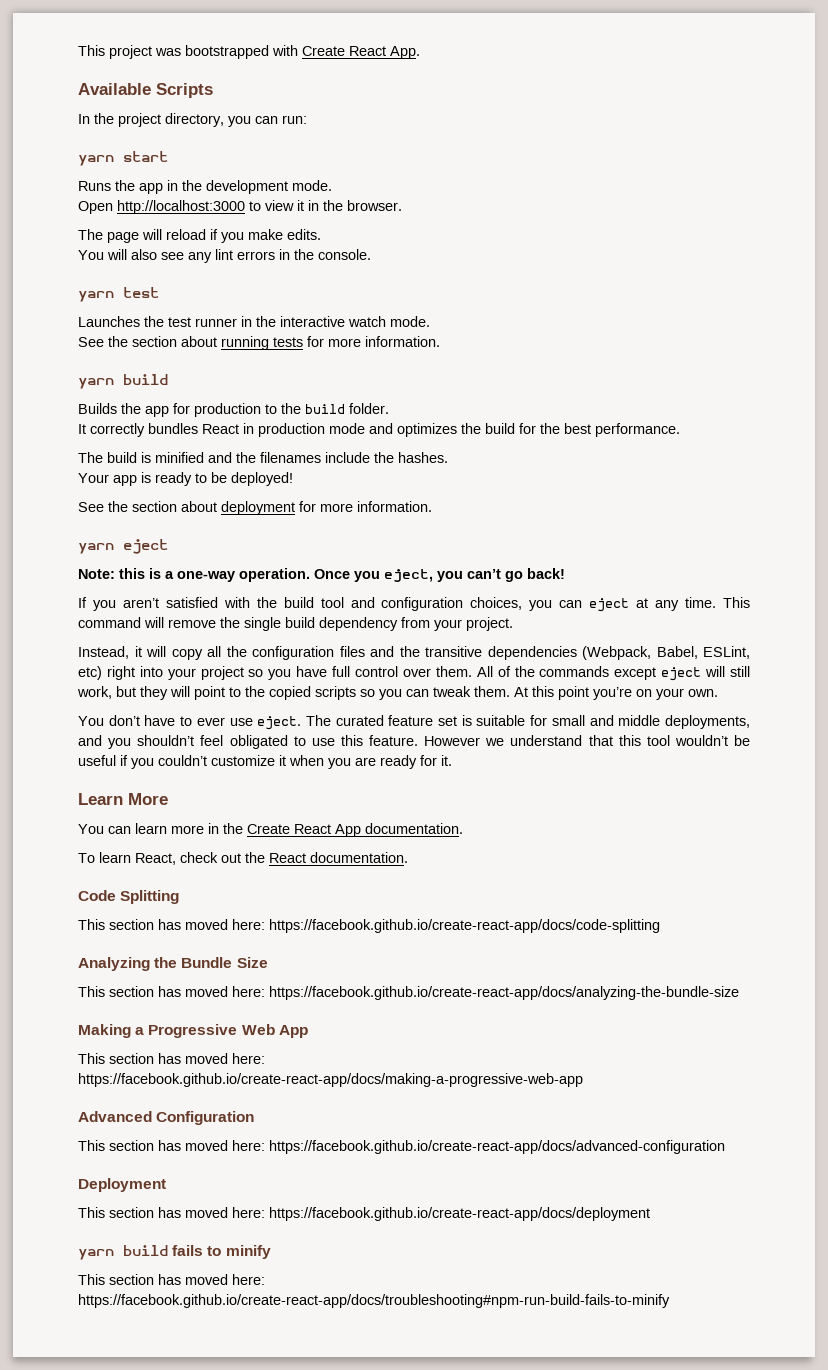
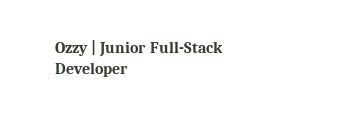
- This project was bootstrapped with Create React App.
- Available Scripts
- In the project directory, you can run:
- yarn start
- Runs the app in the development mode.
- Open http://localhost:3000 to view it in the browser.
- The page will reload if you make edits.
- You will also see any lint errors in the console.
- yarn test
- Launches the test runner in the interactive watch mode.
- See the section about running tests for more information.
- yarn build
- Builds the app for production to the build folder.
- It correctly bundles React in production mode and optimizes the build for the best performance.
- The build is minified and the filenames include the hashes.
- Your app is ready to be deployed!
- See the section about deployment for more information.
- yarn eject
- Note: this is a one-way operation. Once you eject, you can’t go back!
- If you aren’t satisfied with the build tool and configuration choices, you can eject at any time. This command will remove the single build dependency from your project.
- Instead, it will copy all the configuration files and the transitive dependencies (Webpack, Babel, ESLint, etc) right into your project so you have full control over them. All of the commands except eject will still work, but they will point to the copied scripts so you can tweak them. At this point you’re on your own.
- You don’t have to ever use eject. The curated feature set is suitable for small and middle deployments, and you shouldn’t feel obligated to use this feature. However we understand that this tool wouldn’t be useful if you couldn’t customize it when you are ready for it.
- Learn More
- You can learn more in the Create React App documentation.
- To learn React, check out the React documentation.
- Code Splitting
- This section has moved here: https://facebook.github.io/create-react-app/docs/code-splitting
- Analyzing the Bundle Size
- This section has moved here: https://facebook.github.io/create-react-app/docs/analyzing-the-bundle-size
- Making a Progressive Web App
- This section has moved here: https://facebook.github.io/create-react-app/docs/making-a-progressive-web-app
- Advanced Configuration
- This section has moved here: https://facebook.github.io/create-react-app/docs/advanced-configuration
- Deployment
- This section has moved here: https://facebook.github.io/create-react-app/docs/deployment
- yarn build fails to minify
- This section has moved here: https://facebook.github.io/create-react-app/docs/troubleshooting#npm-run-build-fails-to-minify
+ Ozzy | Junior Full-Stack Developer

